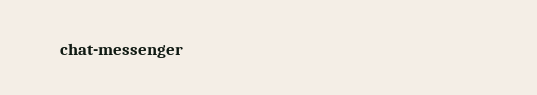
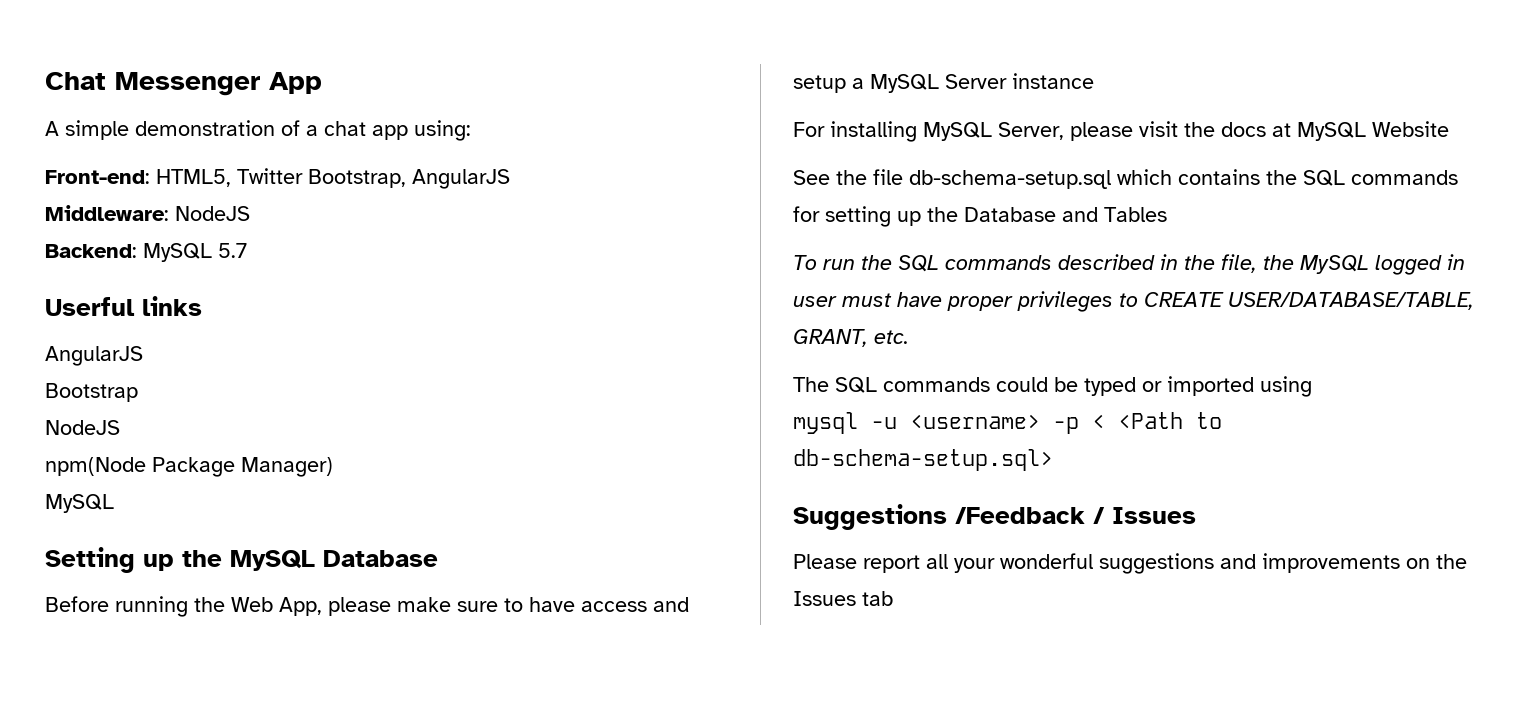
- chat-messenger
+ Chat Messenger App
+ A simple demonstration of a chat app using:
+ Front-end: HTML5, Twitter Bootstrap, AngularJS
+ Middleware: NodeJS
+ Backend: MySQL 5.7
+ Userful links
+ AngularJS
+ Bootstrap
+ NodeJS
+ npm(Node Package Manager)
+ MySQL
+ Setting up the MySQL Database
+ Before running the Web App, please make sure to have access and setup a MySQL Server instance
+ For installing MySQL Server, please visit the docs at MySQL Website
+ See the file db-schema-setup.sql which contains the SQL commands for setting up the Database and Tables
+ To run the SQL commands described in the file, the MySQL logged in user must have proper privileges to CREATE USER/DATABASE/TABLE, GRANT, etc.
+ The SQL commands could be typed or imported using
+ mysql -u <username> -p < <Path to db-schema-setup.sql>
+ Suggestions /Feedback / Issues
+ Please report all your wonderful suggestions and improvements on the Issues tab

